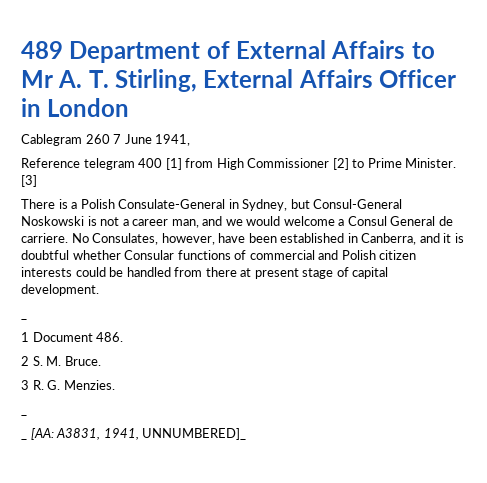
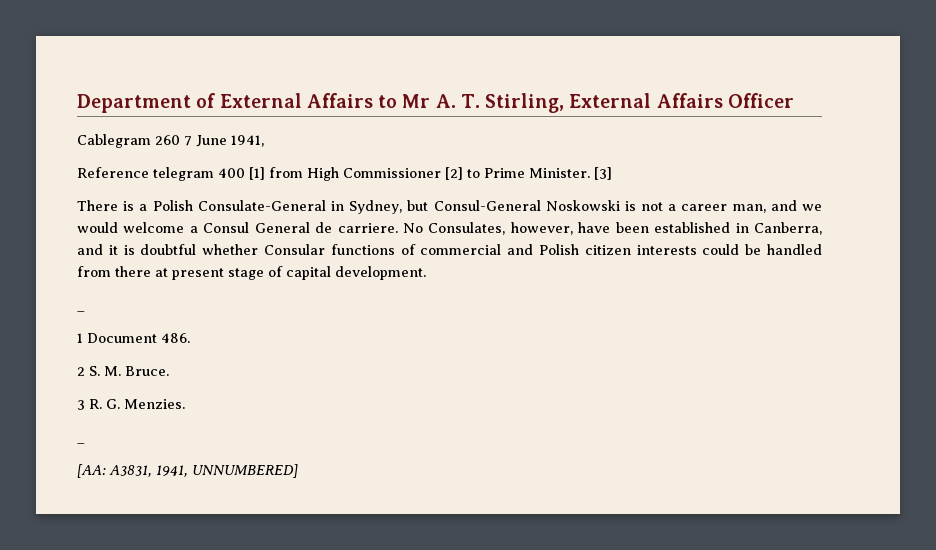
- 489 Department of External Affairs to Mr A. T. Stirling, External Affairs Officer in London
+ Department of External Affairs to Mr A. T. Stirling, External Affairs Officer
- _ [AA: A3831, 1941, UNNUMBERED]_
+ [AA: A3831, 1941, UNNUMBERED]

